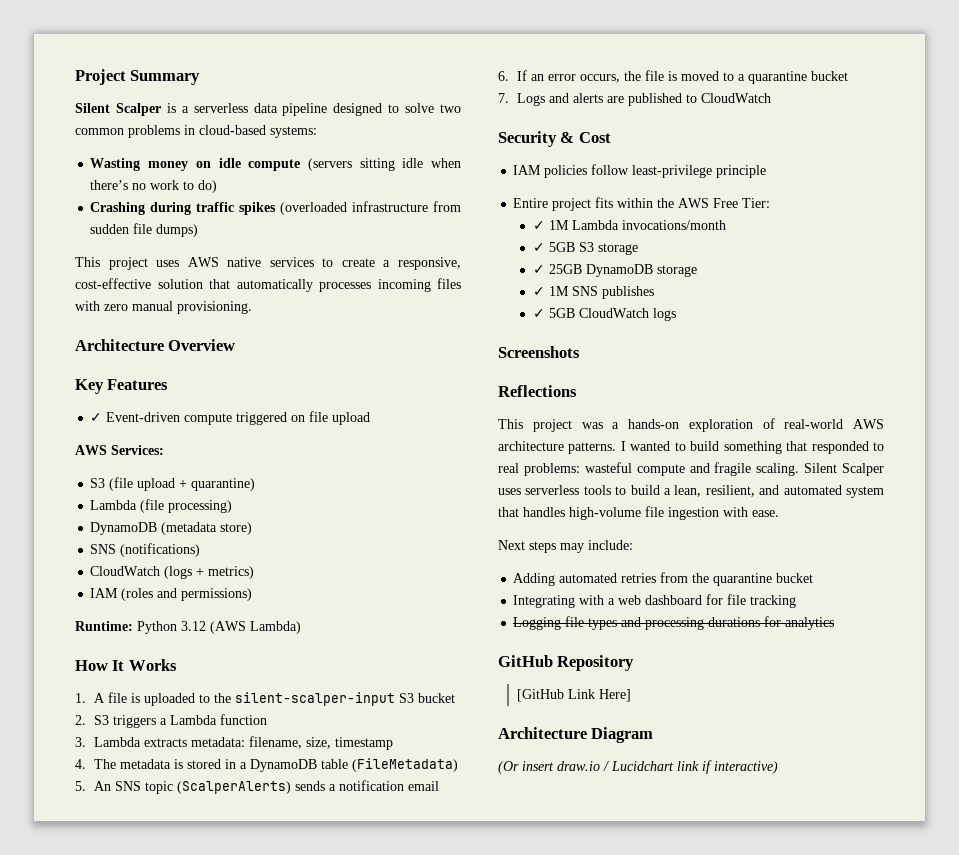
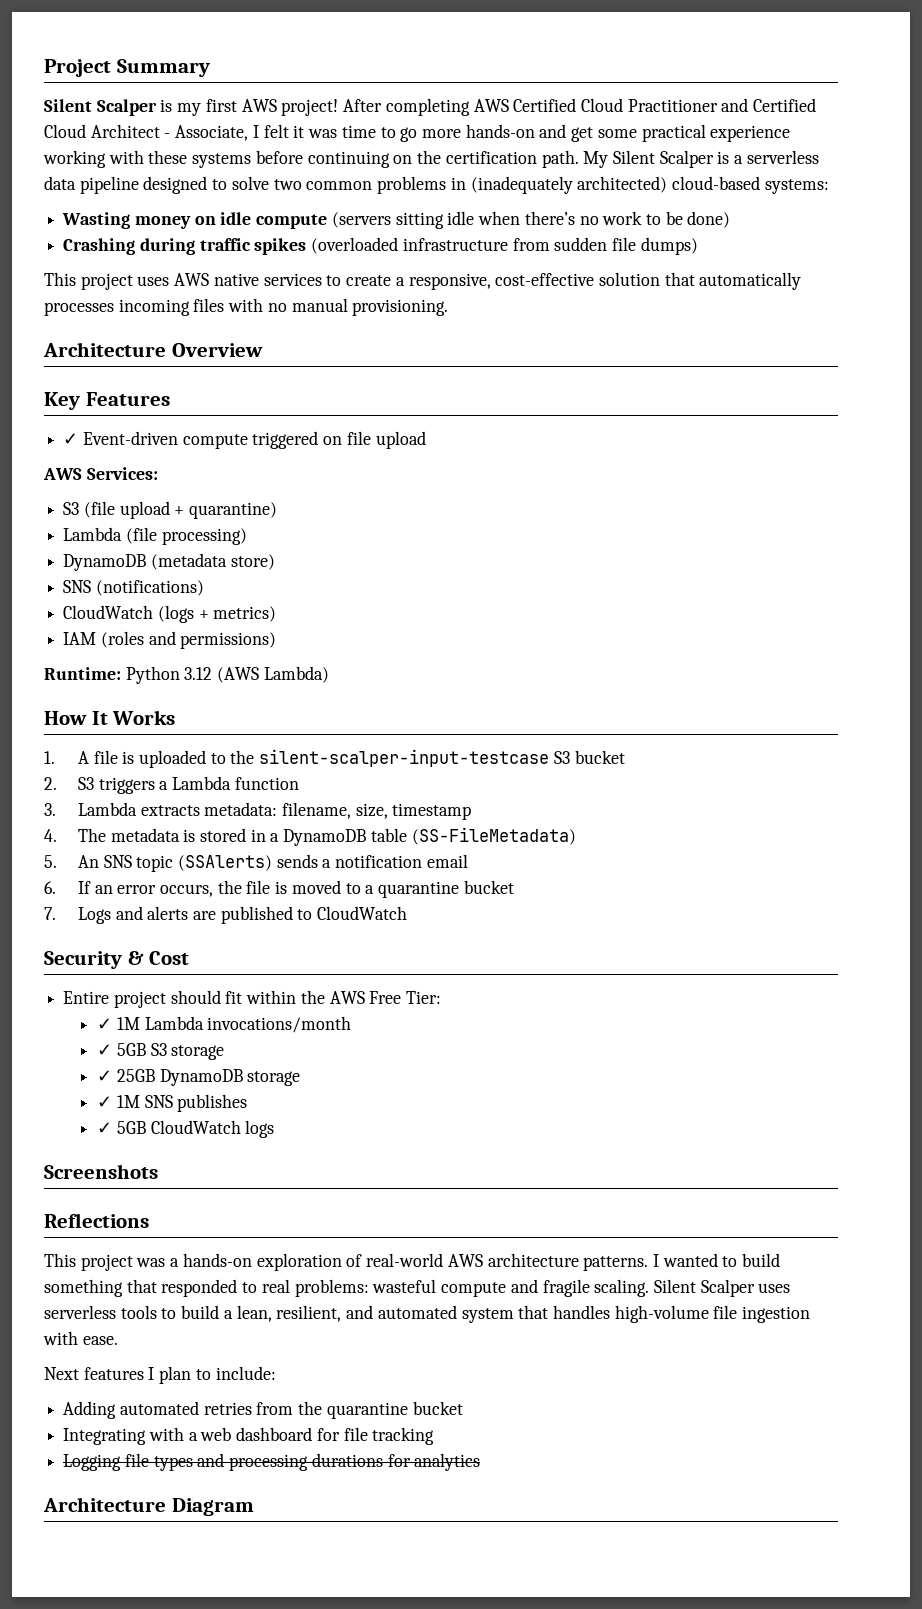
- Silent Scalper is a serverless data pipeline designed to solve two common problems in cloud-based systems:
+ Silent Scalper is my first AWS project! After completing AWS Certified Cloud Practitioner and Certified Cloud Architect - Associate, I felt it was time to go more hands-on and get some practical experience working with these systems before continuing on the certification path. My Silent Scalper is a serverless data pipeline designed to solve two common problems in (inadequately architected) cloud-based systems:
- Wasting money on idle compute (servers sitting idle when there’s no work to do)
+ Wasting money on idle compute (servers sitting idle when there’s no work to be done)
- This project uses AWS native services to create a responsive, cost-effective solution that automatically processes incoming files with zero manual provisioning.
+ This project uses AWS native services to create a responsive, cost-effective solution that automatically processes incoming files with no manual provisioning.
- 1. A file is uploaded to the silent-scalper-input S3 bucket
+ 1. A file is uploaded to the silent-scalper-input-testcase S3 bucket
- 4. The metadata is stored in a DynamoDB table (FileMetadata)
+ 4. The metadata is stored in a DynamoDB table (SS-FileMetadata)
- 5. An SNS topic (ScalperAlerts) sends a notification email
+ 5. An SNS topic (SSAlerts) sends a notification email
- IAM policies follow least-privilege principle
- Entire project fits within the AWS Free Tier:
+ Entire project should fit within the AWS Free Tier:
- Next steps may include:
+ Next features I plan to include:
- GitHub Repository
- [GitHub Link Here]
  Architecture Diagram
- (Or insert draw.io / Lucidchart link if interactive)

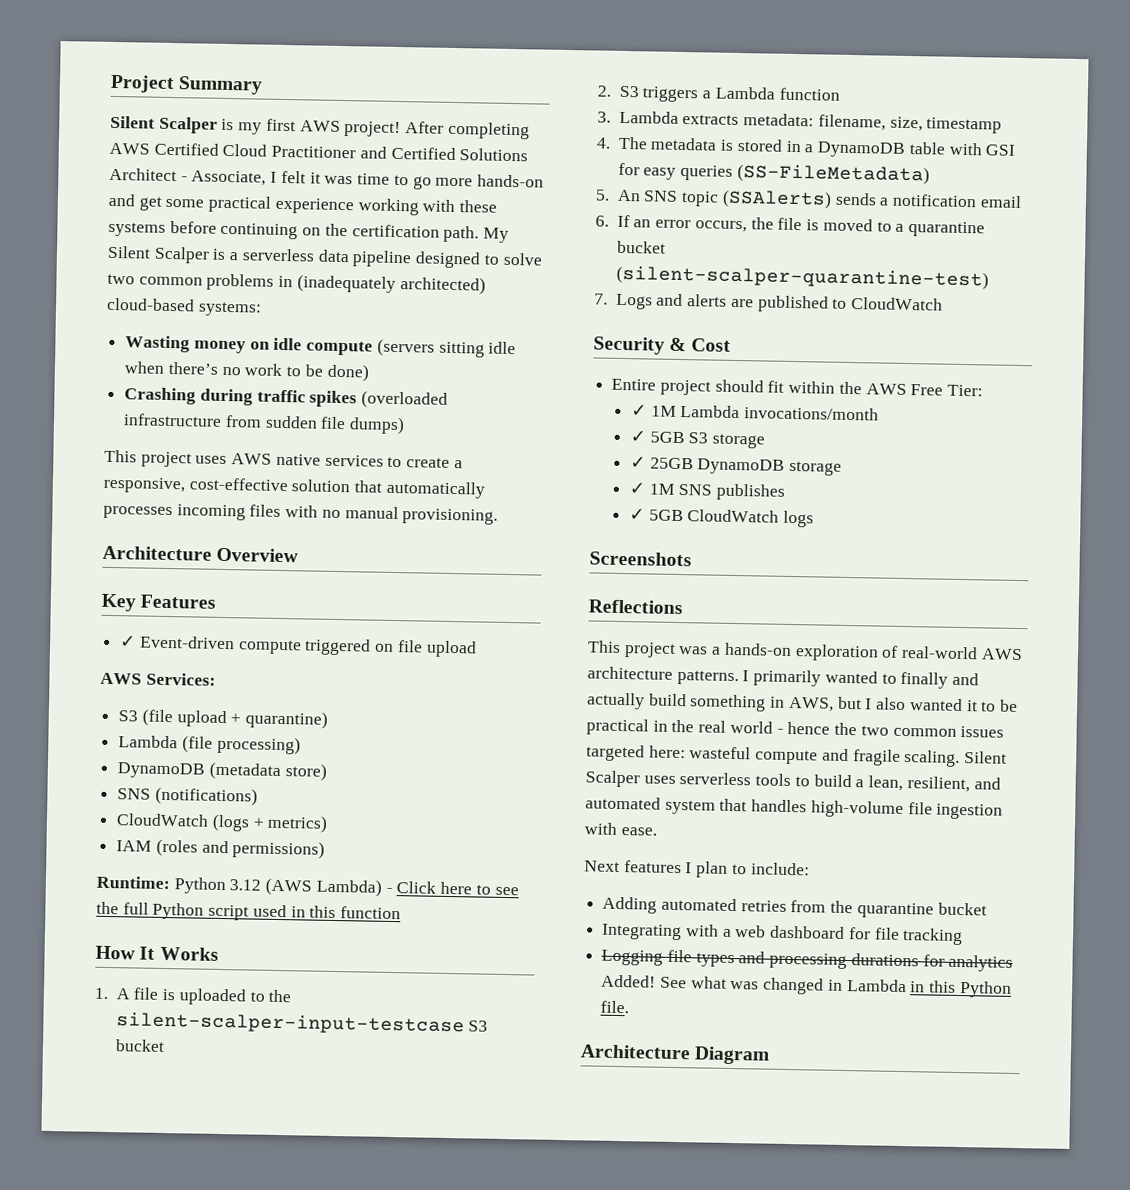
- After completing AWS Certified Cloud Practitioner and Certified Cloud Architect - Associate, I felt it was time to go more hands-on and get some practical experience working with these systems before continuing on the certification path.
+ After completing AWS Certified Cloud Practitioner and Certified Solutions Architect - Associate, I felt it was time to go more hands-on and get some practical experience working with these systems before continuing on the certification path.
- Runtime: Python 3.12 (AWS Lambda)
+ Runtime: Python 3.12 (AWS Lambda) - Click here to see the full Python script used in this function
- 4. The metadata is stored in a DynamoDB table (SS-FileMetadata)
+ 4. The metadata is stored in a DynamoDB table with GSI for easy queries (SS-FileMetadata)
- 6. If an error occurs, the file is moved to a quarantine bucket
+ 6. If an error occurs, the file is moved to a quarantine bucket (silent-scalper-quarantine-test)
- I wanted to build something that responded to real problems: wasteful compute and fragile scaling.
+ I primarily wanted to finally and actually build something in AWS, but I also wanted it to be practical in the real world - hence the two common issues targeted here: wasteful compute and fragile scaling.
- Logging file types and processing durations for analytics
+ Logging file types and processing durations for analytics Added! See what was changed in Lambda in this Python file.

